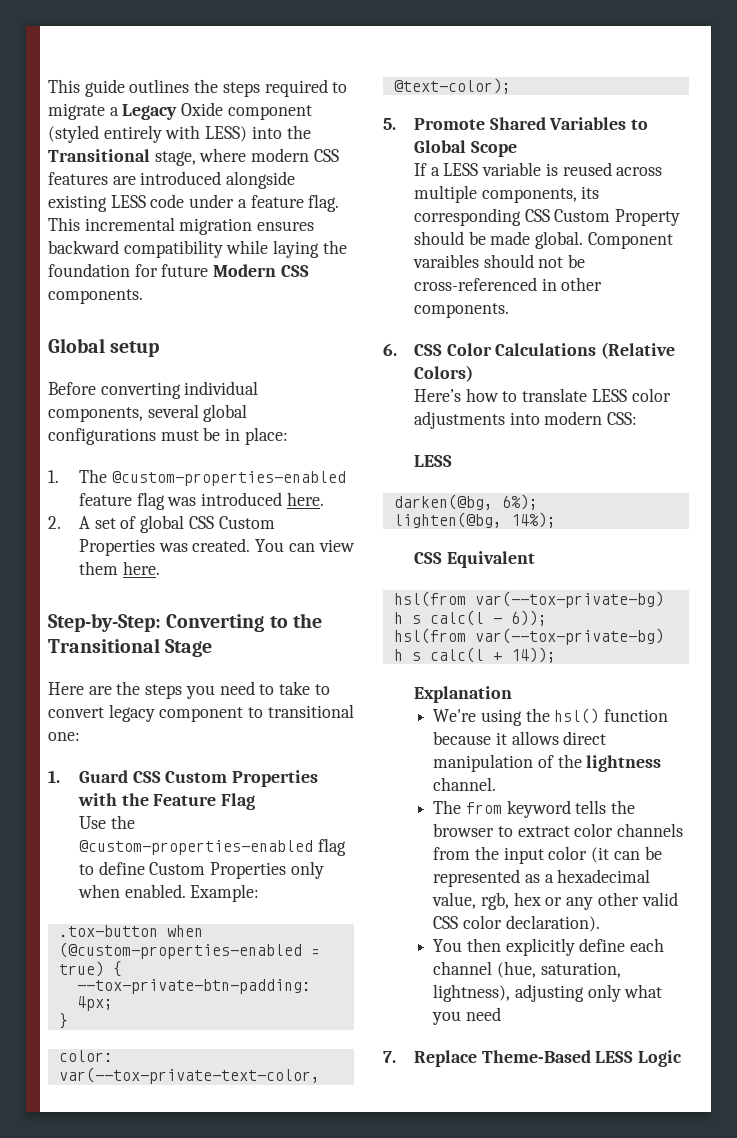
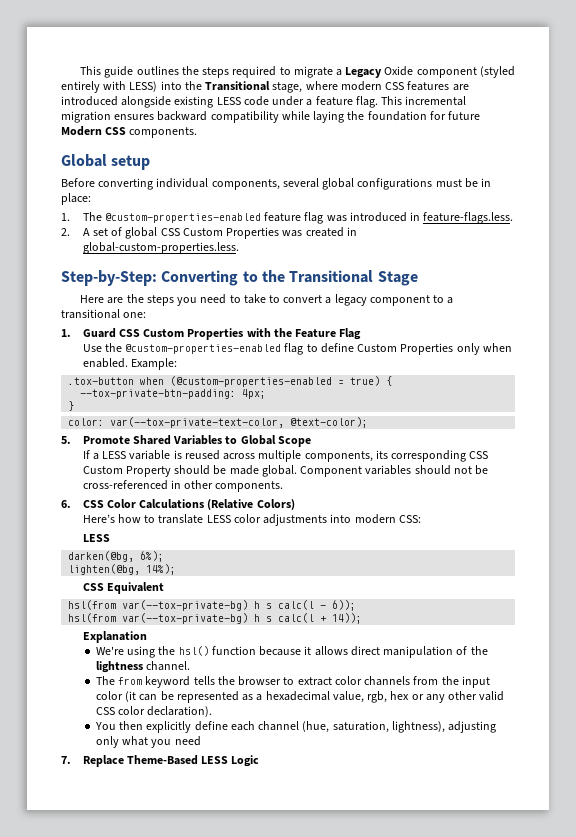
- 1. The @custom-properties-enabled feature flag was introduced here.
+ 1. The @custom-properties-enabled feature flag was introduced in feature-flags.less.
- 2. A set of global CSS Custom Properties was created. You can view them here.
+ 2. A set of global CSS Custom Properties was created in global-custom-properties.less.
- Here are the steps you need to take to convert legacy component to transitional one:
+ Here are the steps you need to take to convert a legacy component to a transitional one:
- Component varaibles should not be cross-referenced in other components.
+ Component variables should not be cross-referenced in other components.

